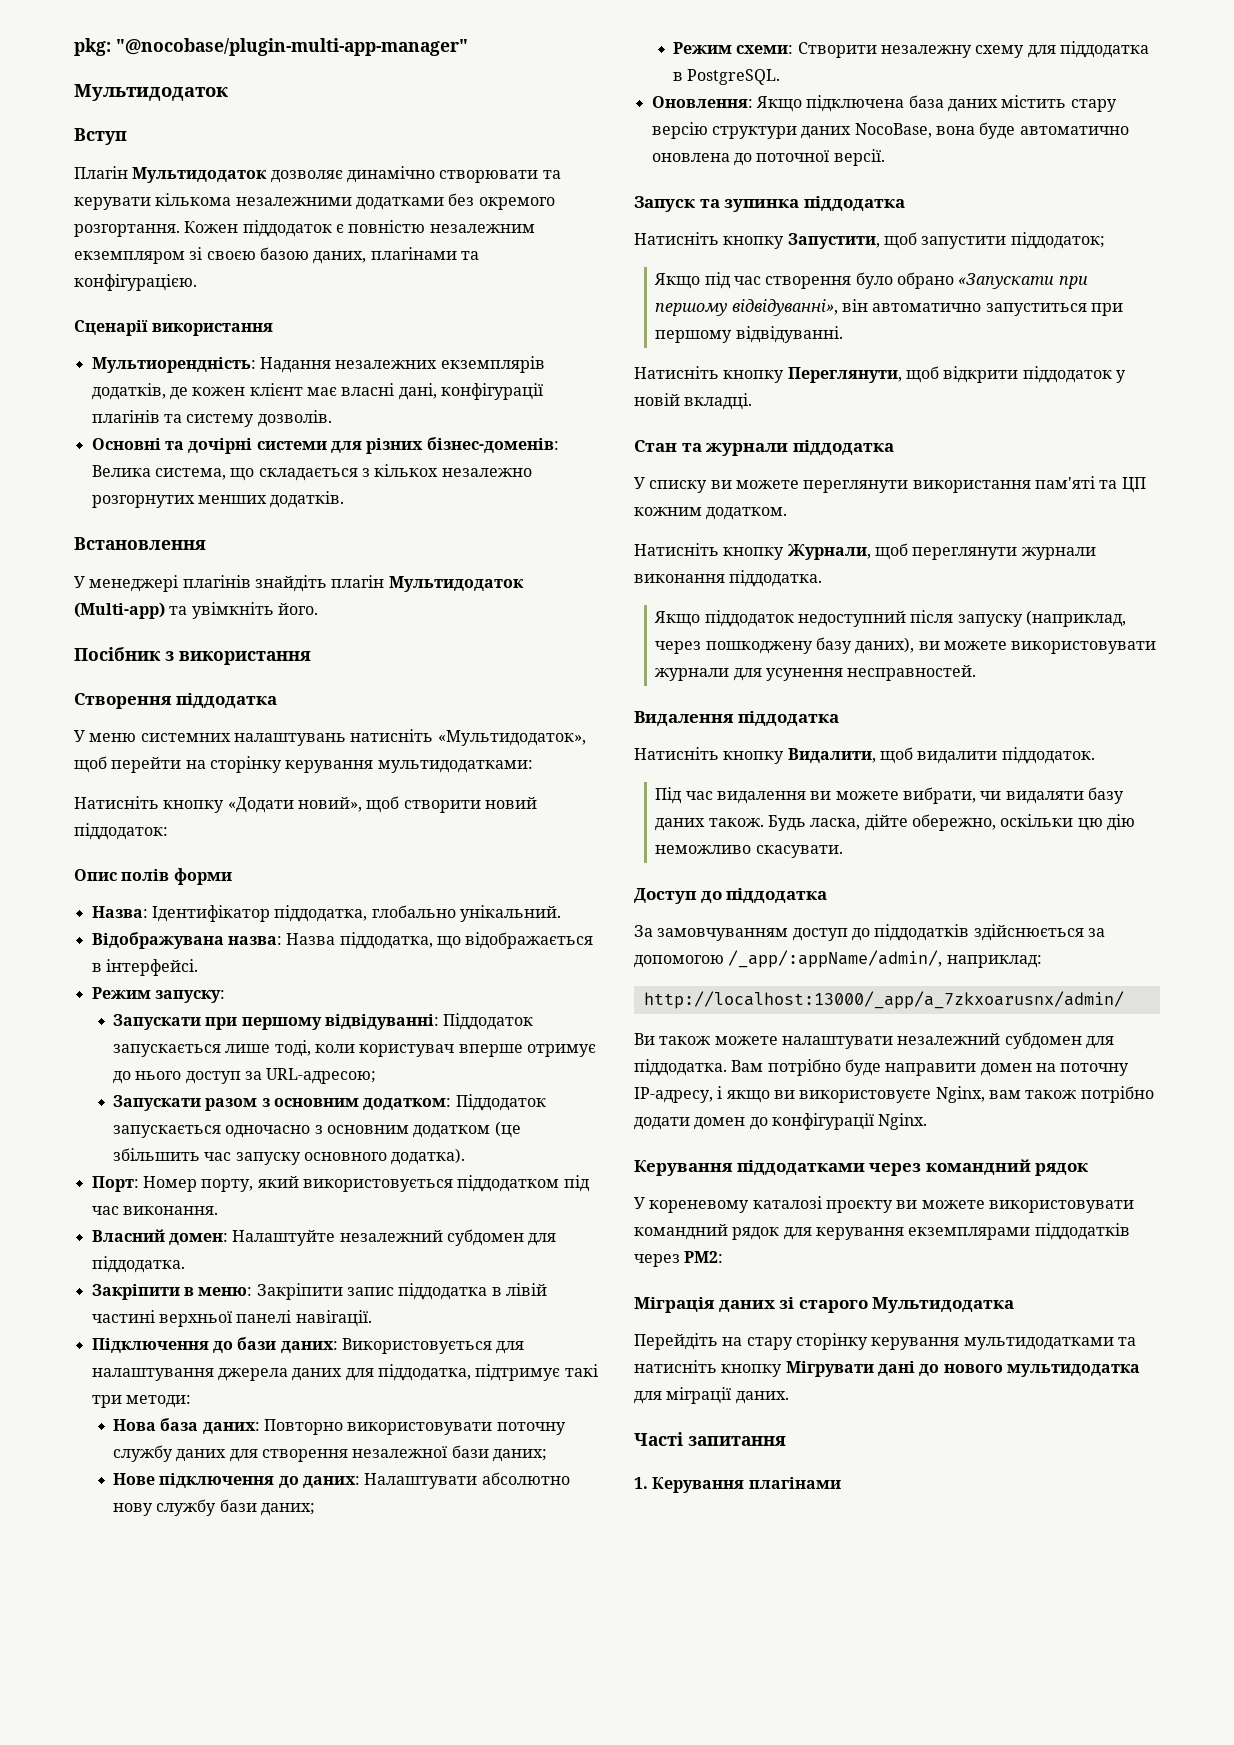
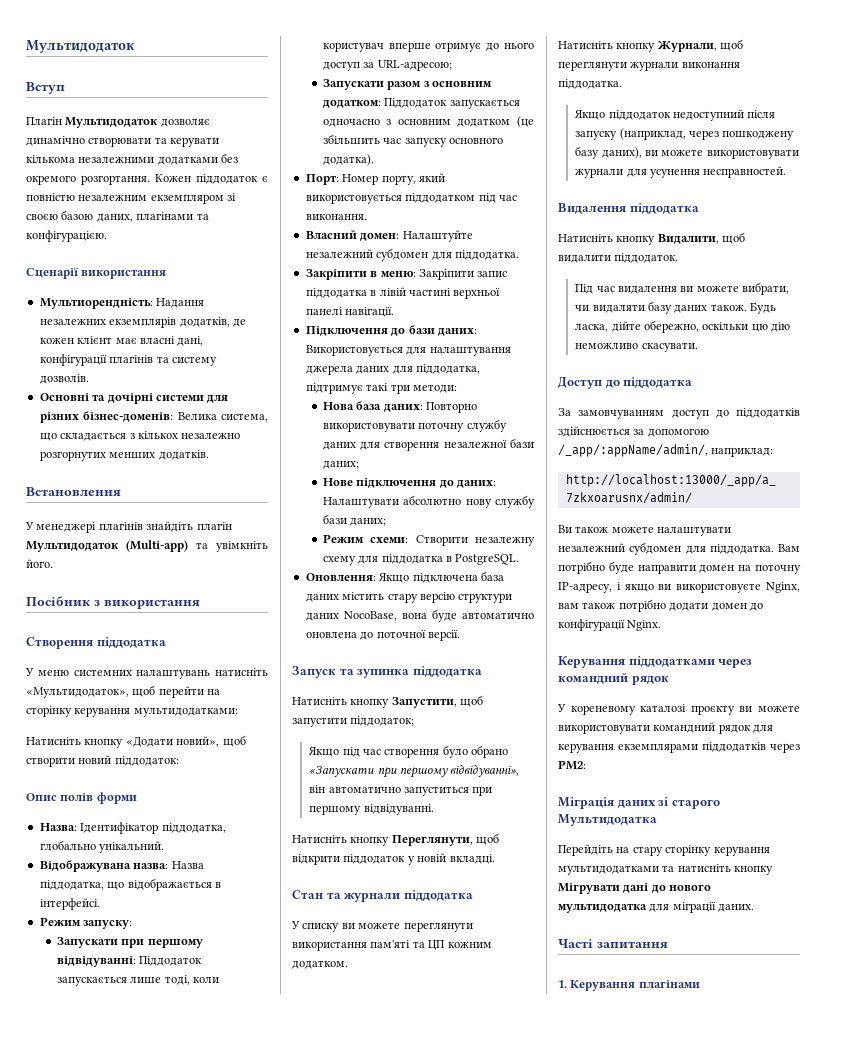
- pkg: "@nocobase/plugin-multi-app-manager"

